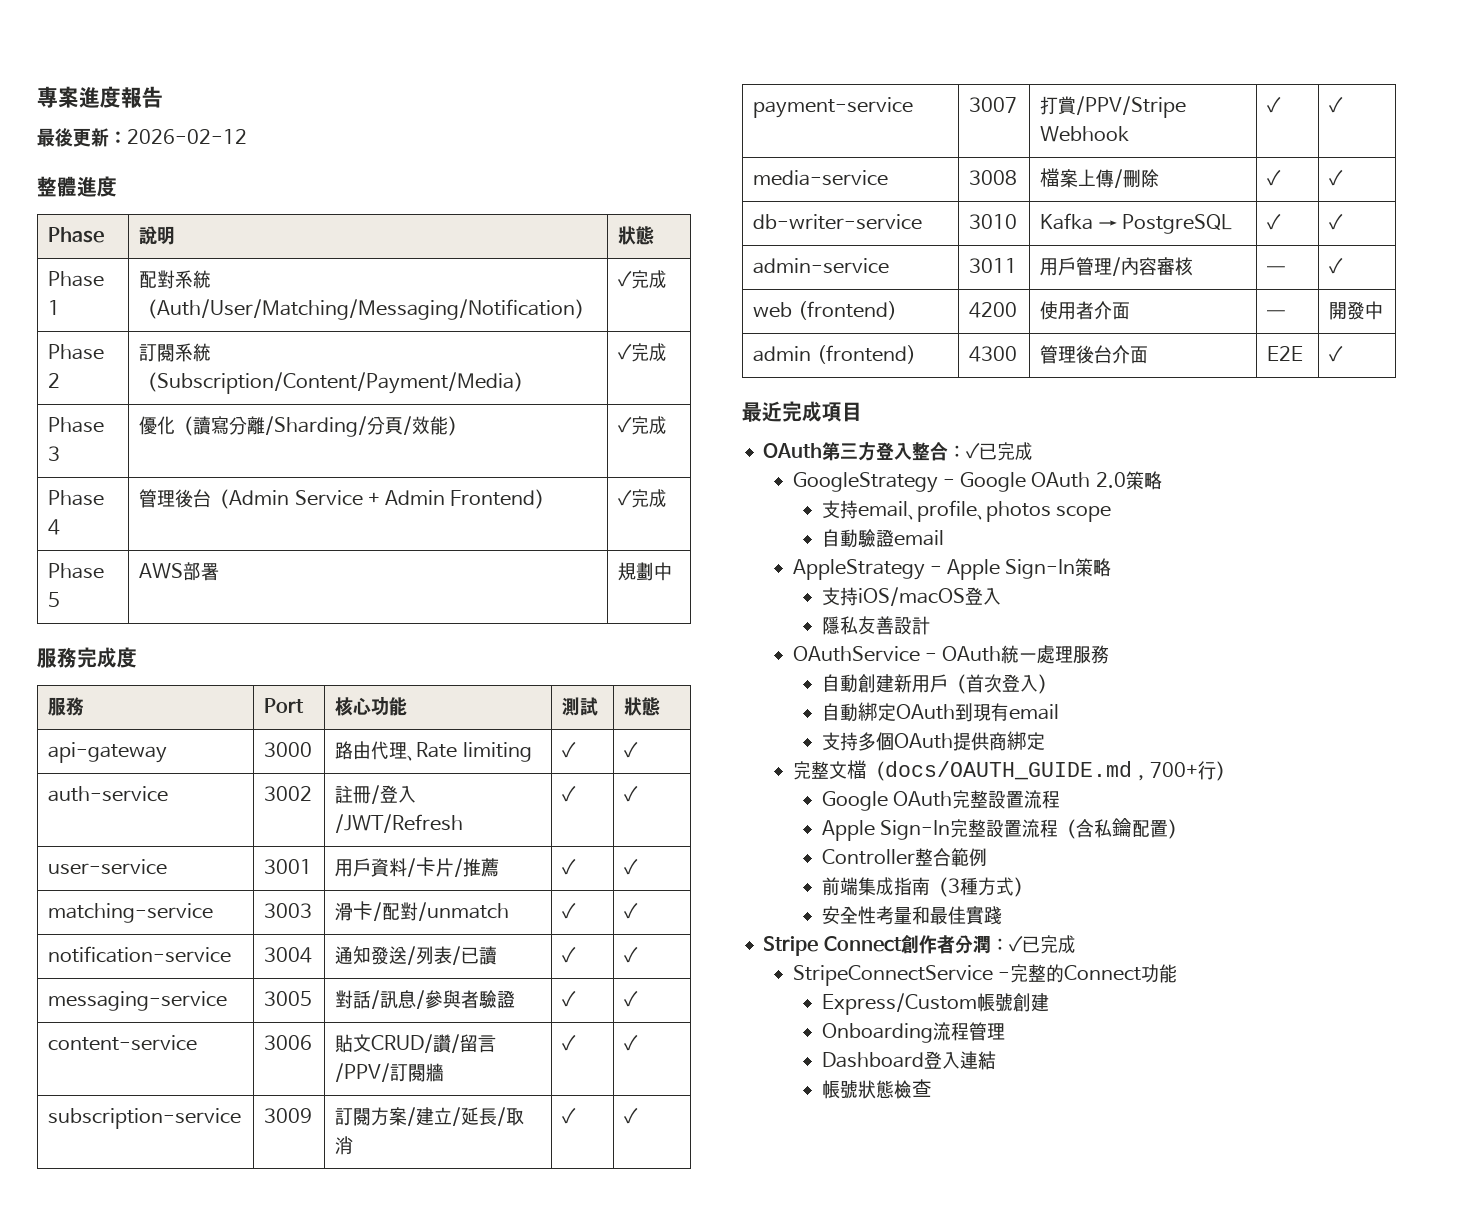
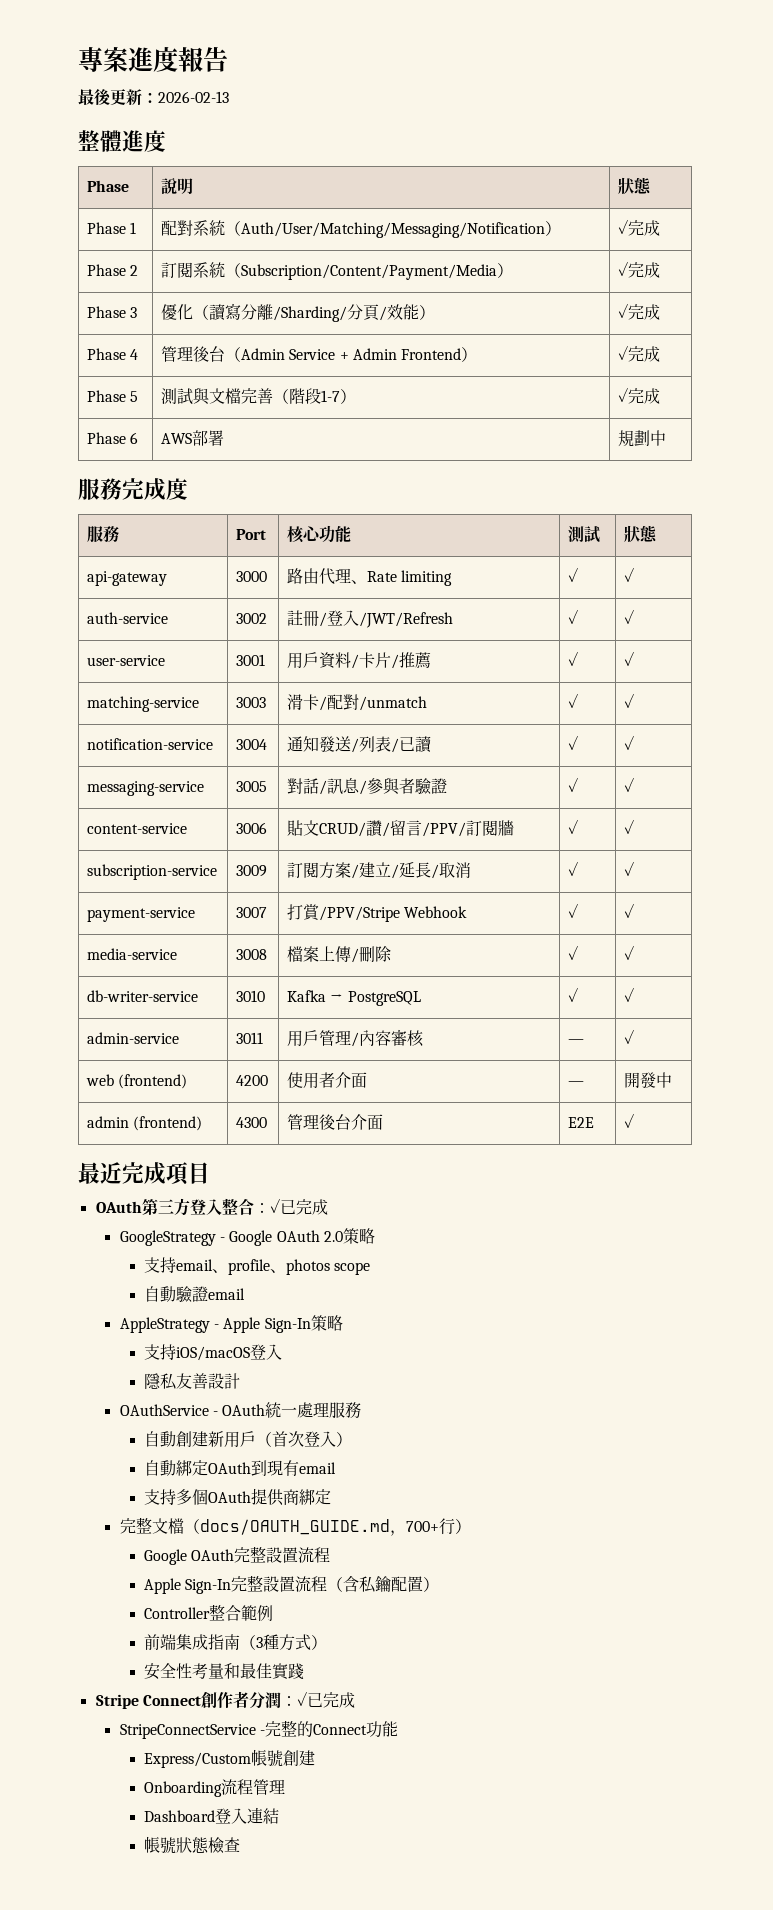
- 最後更新：2026-02-12
+ 最後更新：2026-02-13
- Phase 5 | AWS部署 | 規劃中
+ Phase 5 | 測試與文檔完善（階段1-7） | ✓完成
+ Phase 6 | AWS部署 | 規劃中

